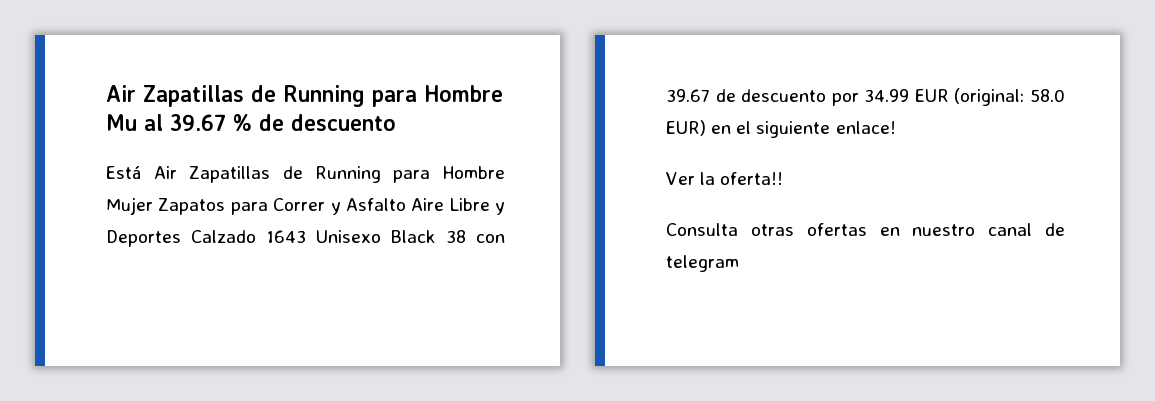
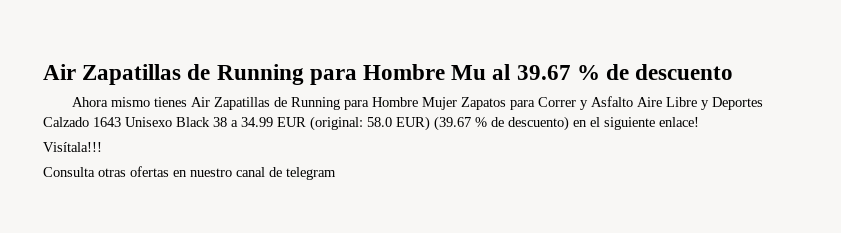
- Está Air Zapatillas de Running para Hombre Mujer Zapatos para Correr y Asfalto Aire Libre y Deportes Calzado 1643 Unisexo Black 38 con 39.67 de descuento por 34.99 EUR (original: 58.0 EUR) en el siguiente enlace!
+ Ahora mismo tienes Air Zapatillas de Running para Hombre Mujer Zapatos para Correr y Asfalto Aire Libre y Deportes Calzado 1643 Unisexo Black 38 a 34.99 EUR (original: 58.0 EUR) (39.67 % de descuento) en el siguiente enlace!
- Ver la oferta!!
+ Visítala!!!

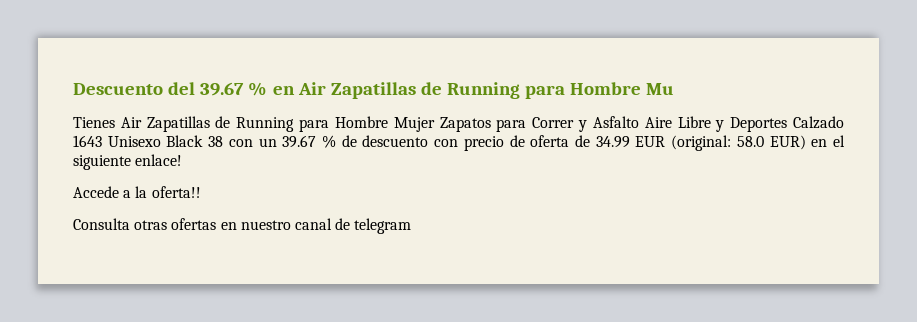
- Air Zapatillas de Running para Hombre Mu al 39.67 % de descuento
- Ahora mismo tienes Air Zapatillas de Running para Hombre Mujer Zapatos para Correr y Asfalto Aire Libre y Deportes Calzado 1643 Unisexo Black 38 a 34.99 EUR (original: 58.0 EUR) (39.67 % de descuento) en el siguiente enlace!
+ Descuento del 39.67 % en Air Zapatillas de Running para Hombre Mu
+ Tienes Air Zapatillas de Running para Hombre Mujer Zapatos para Correr y Asfalto Aire Libre y Deportes Calzado 1643 Unisexo Black 38 con un 39.67 % de descuento con precio de oferta de 34.99 EUR (original: 58.0 EUR) en el siguiente enlace!
- Visítala!!!
+ Accede a la oferta!!

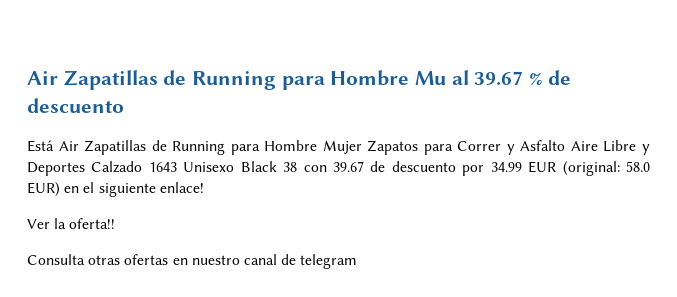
- Descuento del 39.67 % en Air Zapatillas de Running para Hombre Mu
- Tienes Air Zapatillas de Running para Hombre Mujer Zapatos para Correr y Asfalto Aire Libre y Deportes Calzado 1643 Unisexo Black 38 con un 39.67 % de descuento con precio de oferta de 34.99 EUR (original: 58.0 EUR) en el siguiente enlace!
+ Air Zapatillas de Running para Hombre Mu al 39.67 % de descuento
+ Está Air Zapatillas de Running para Hombre Mujer Zapatos para Correr y Asfalto Aire Libre y Deportes Calzado 1643 Unisexo Black 38 con 39.67 de descuento por 34.99 EUR (original: 58.0 EUR) en el siguiente enlace!
- Accede a la oferta!!
+ Ver la oferta!!

